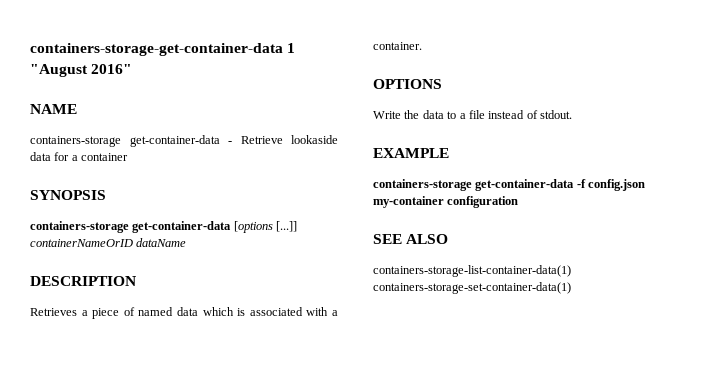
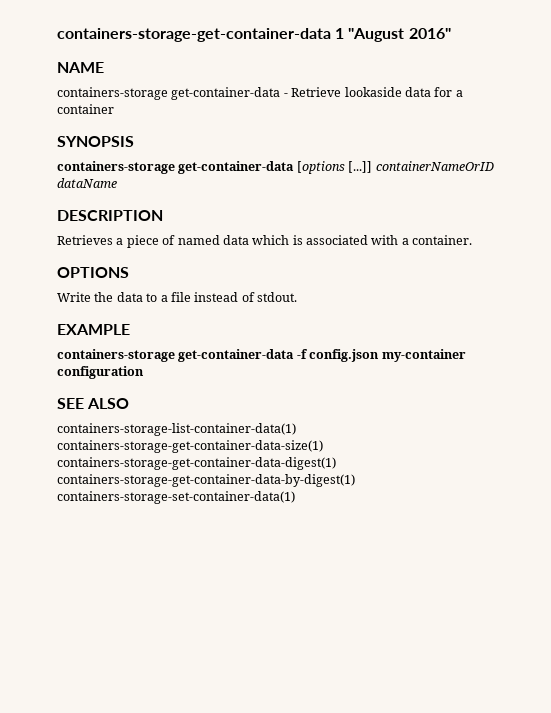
- containers-storage-list-container-data(1) containers-storage-set-container-data(1)
+ containers-storage-list-container-data(1) containers-storage-get-container-data-size(1) containers-storage-get-container-data-digest(1) containers-storage-get-container-data-by-digest(1) containers-storage-set-container-data(1)

